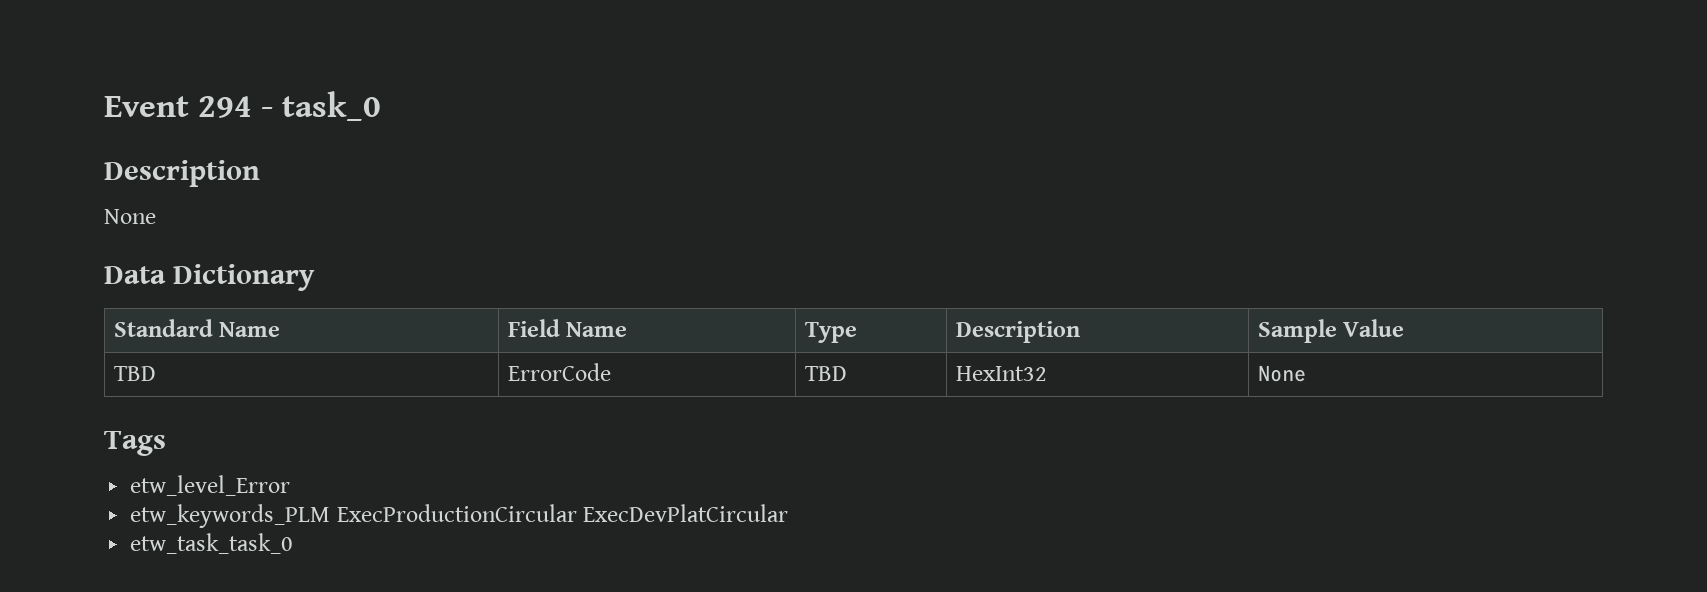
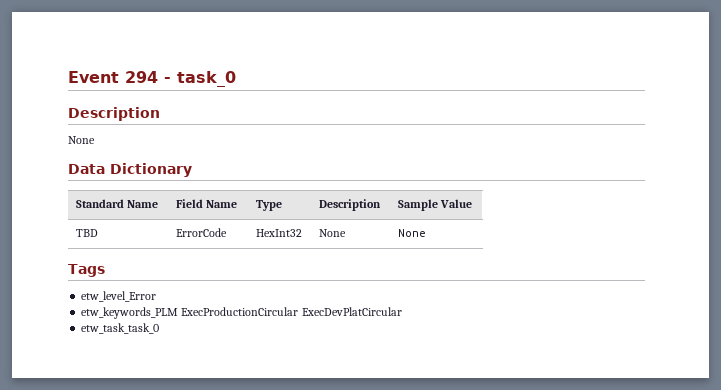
- TBD | ErrorCode | TBD | HexInt32 | None
+ TBD | ErrorCode | HexInt32 | None | None

